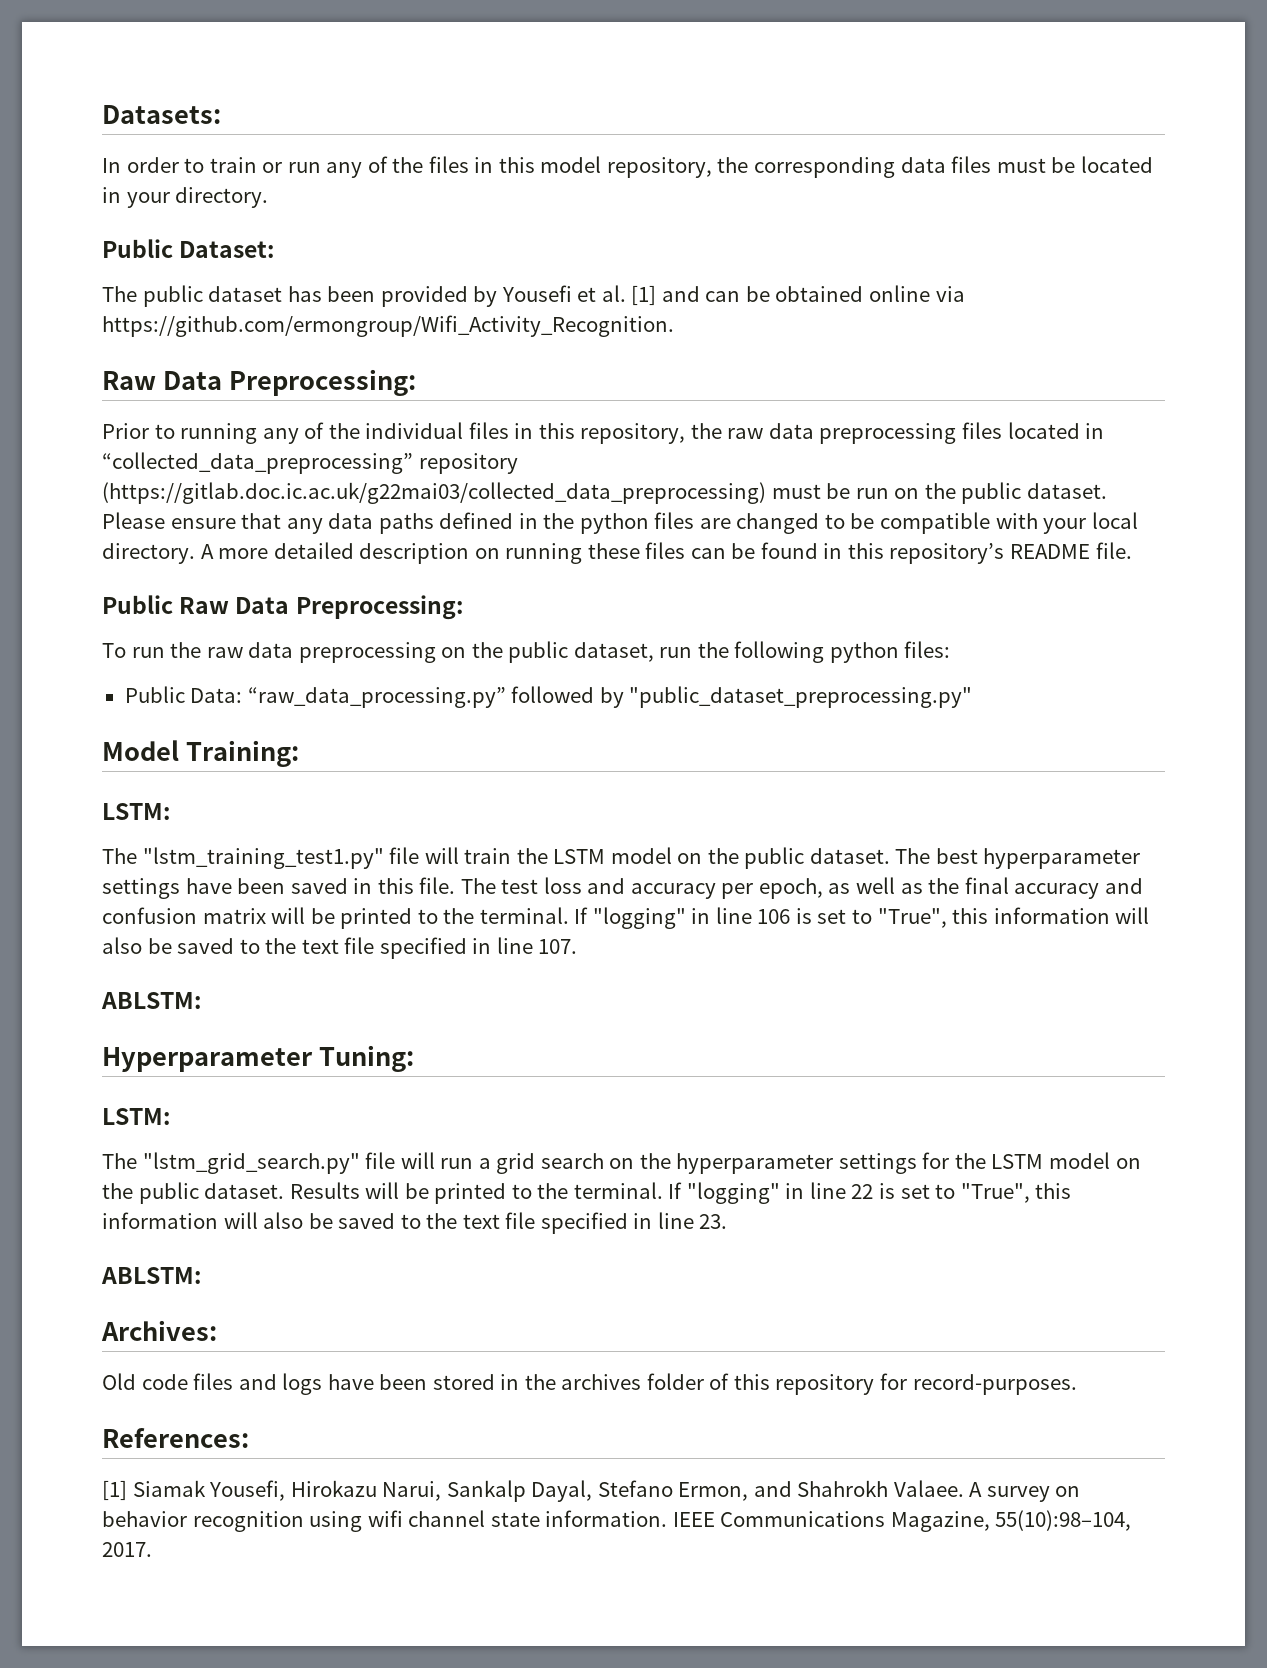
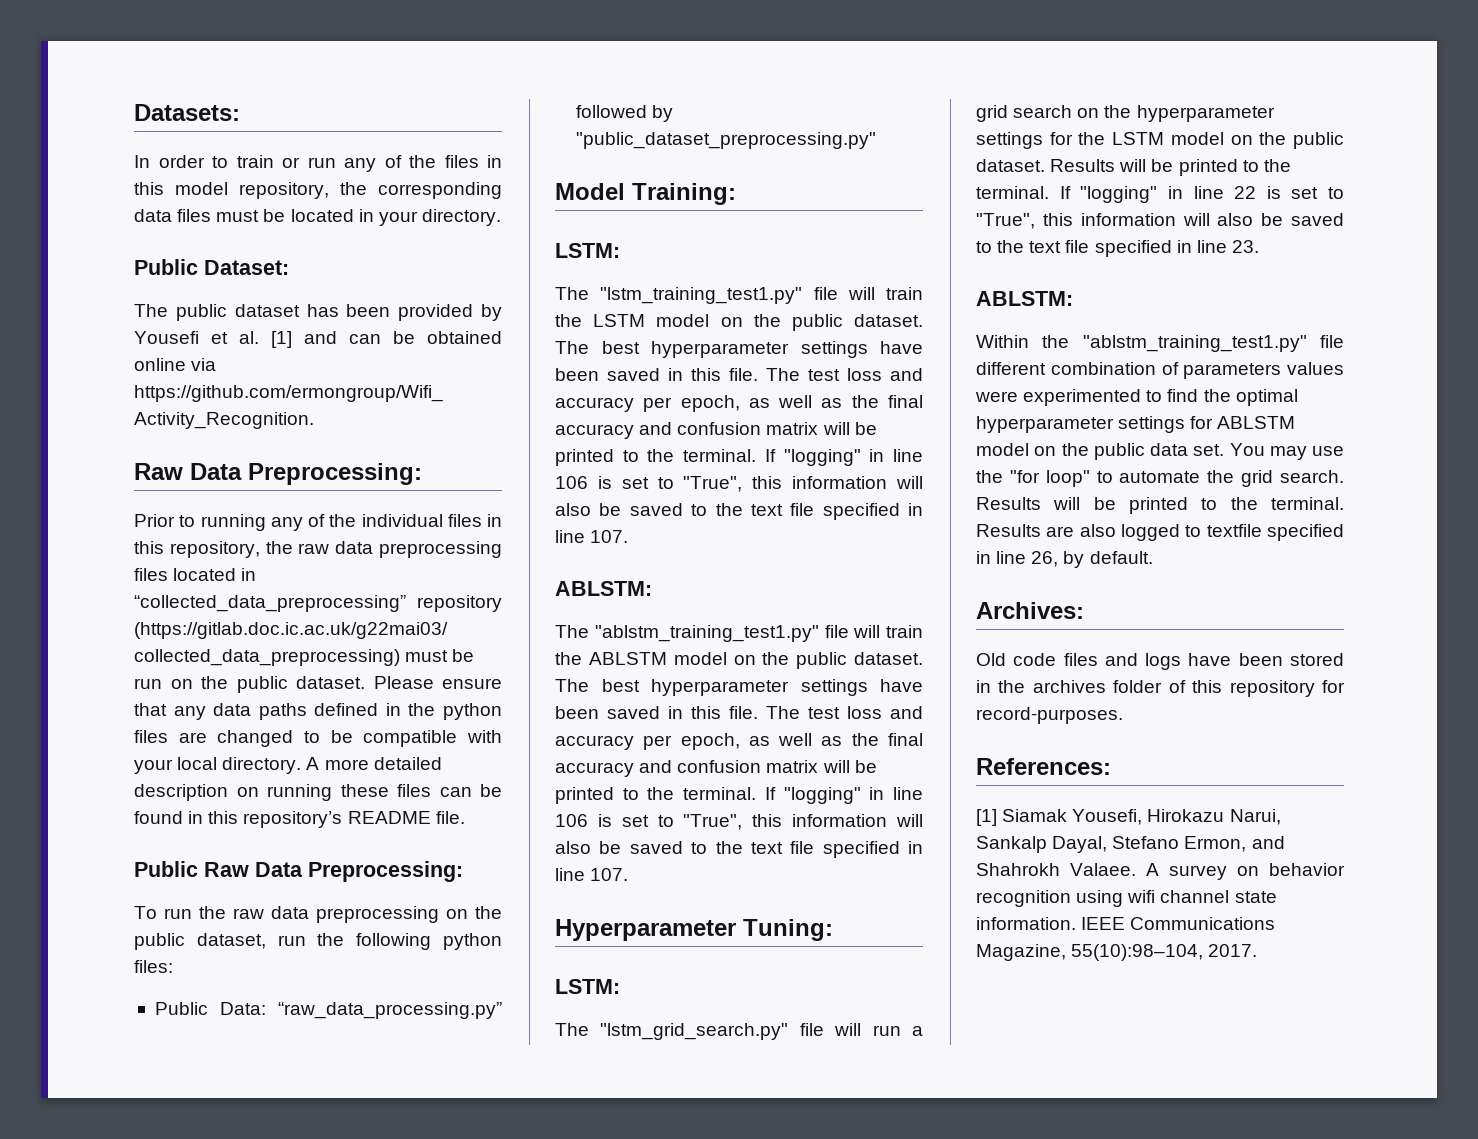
+ The "ablstm_training_test1.py" file will train the ABLSTM model on the public dataset. The best hyperparameter settings have been saved in this file. The test loss and accuracy per epoch, as well as the final accuracy and confusion matrix will be printed to the terminal. If "logging" in line 106 is set to "True", this information will also be saved to the text file specified in line 107.
+ Within the "ablstm_training_test1.py" file different combination of parameters values were experimented to find the optimal hyperparameter settings for ABLSTM model on the public data set. You may use the "for loop" to automate the grid search. Results will be printed to the terminal. Results are also logged to textfile specified in line 26, by default.

